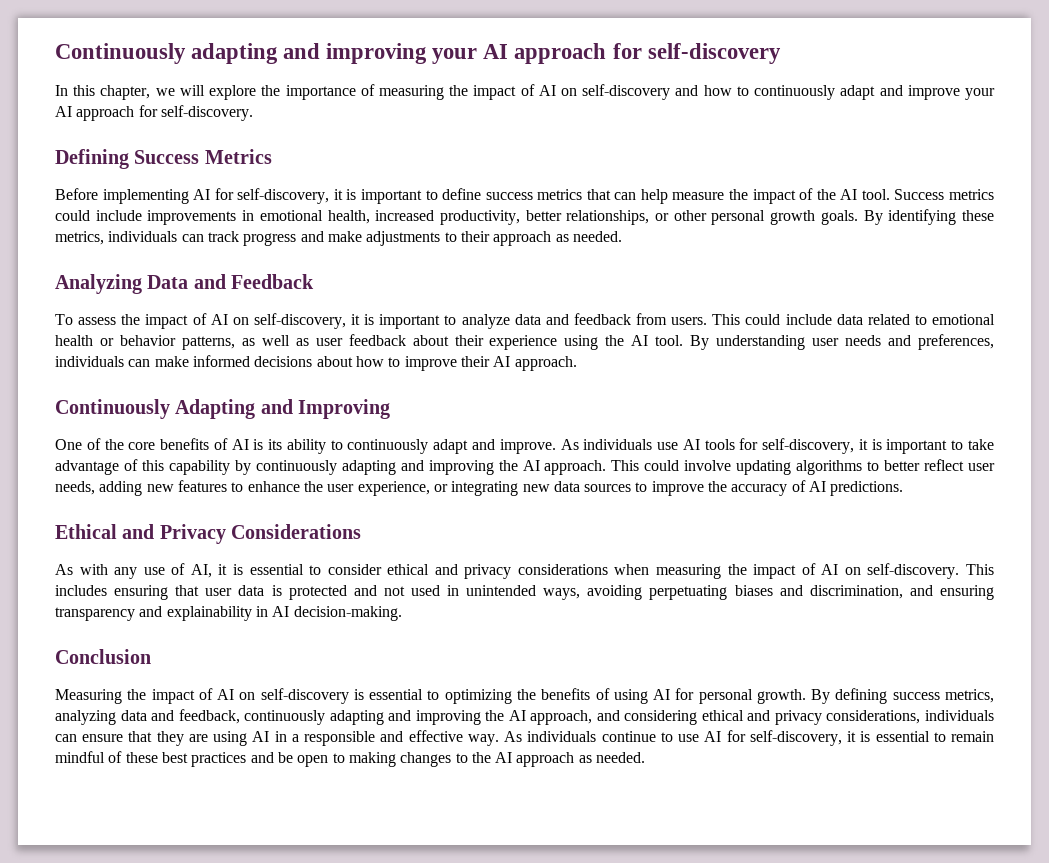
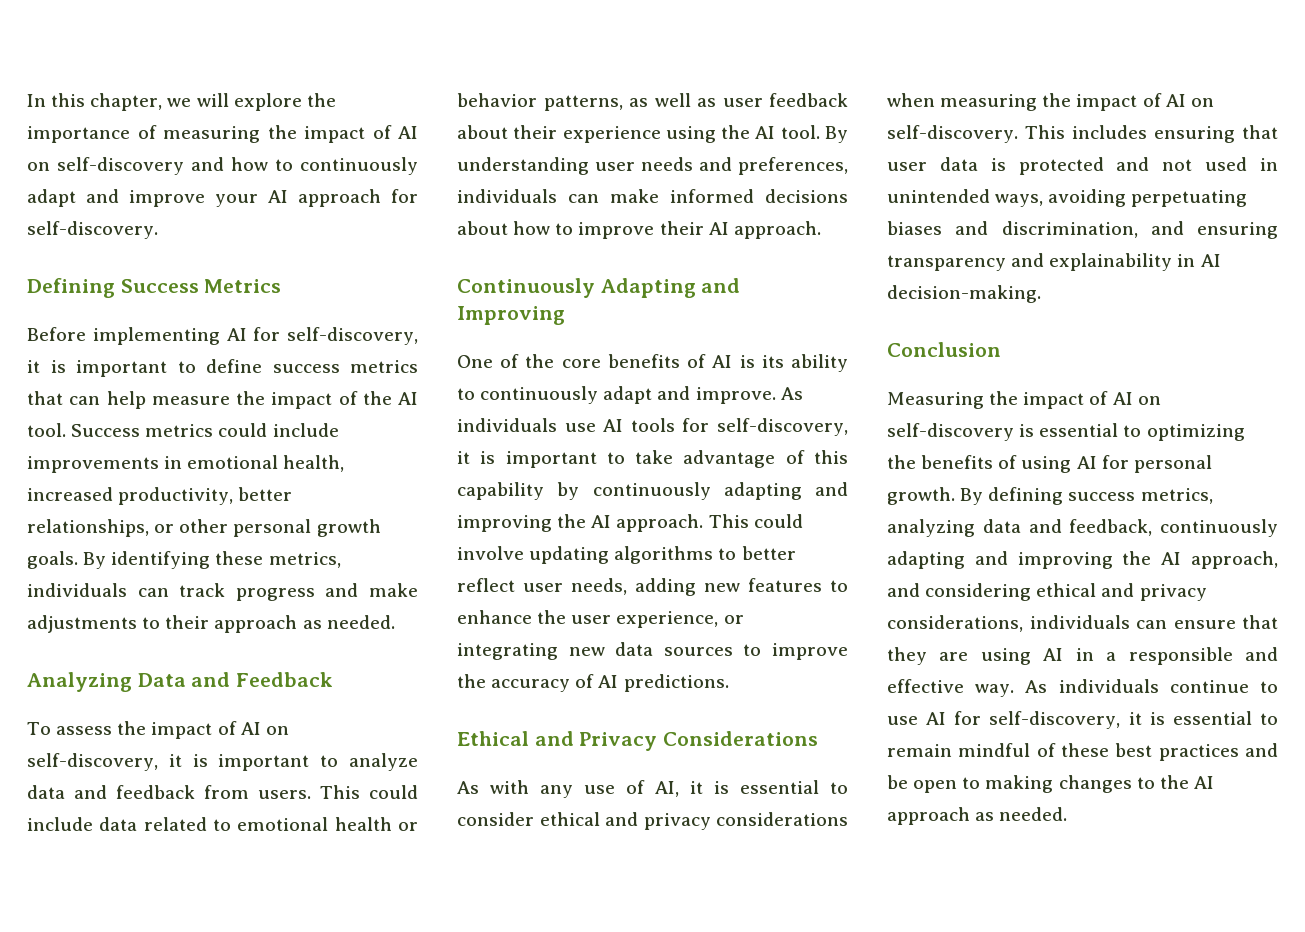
- Continuously adapting and improving your AI approach for self-discovery

